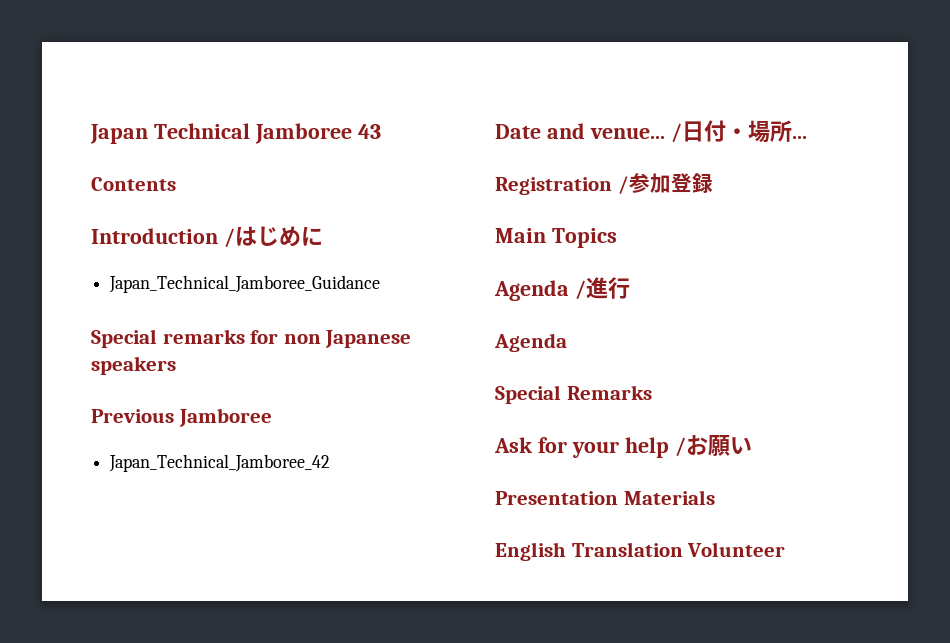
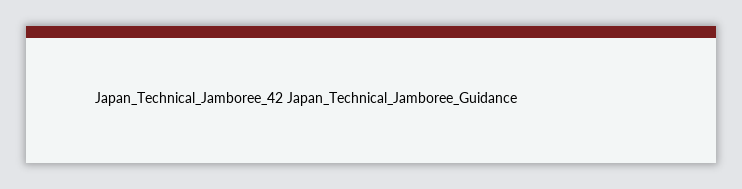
- Japan Technical Jamboree 43
- Contents
- Introduction /はじめに
- Japan_Technical_Jamboree_Guidance
- Special remarks for non Japanese speakers
- Previous Jamboree
- Japan_Technical_Jamboree_42
- Date and venue... /日付・場所...
- Registration /参加登録
- Main Topics
- Agenda /進行
- Agenda
- Special Remarks
- Ask for your help /お願い
- Presentation Materials
- English Translation Volunteer
+ Japan_Technical_Jamboree_42 Japan_Technical_Jamboree_Guidance

